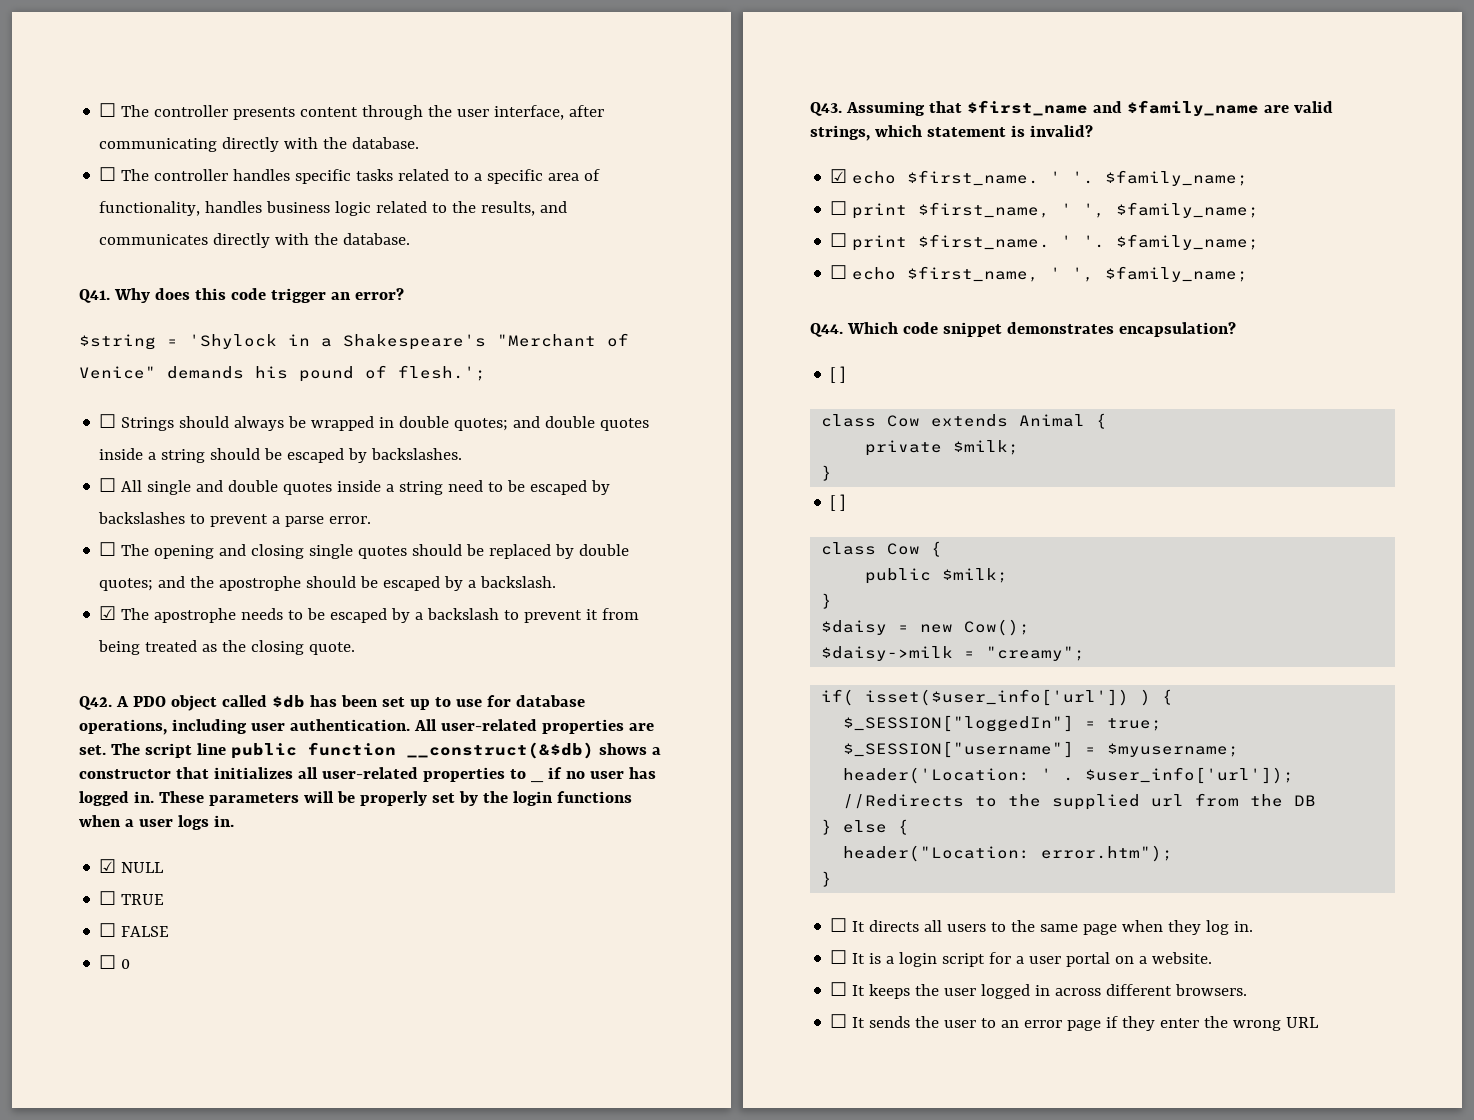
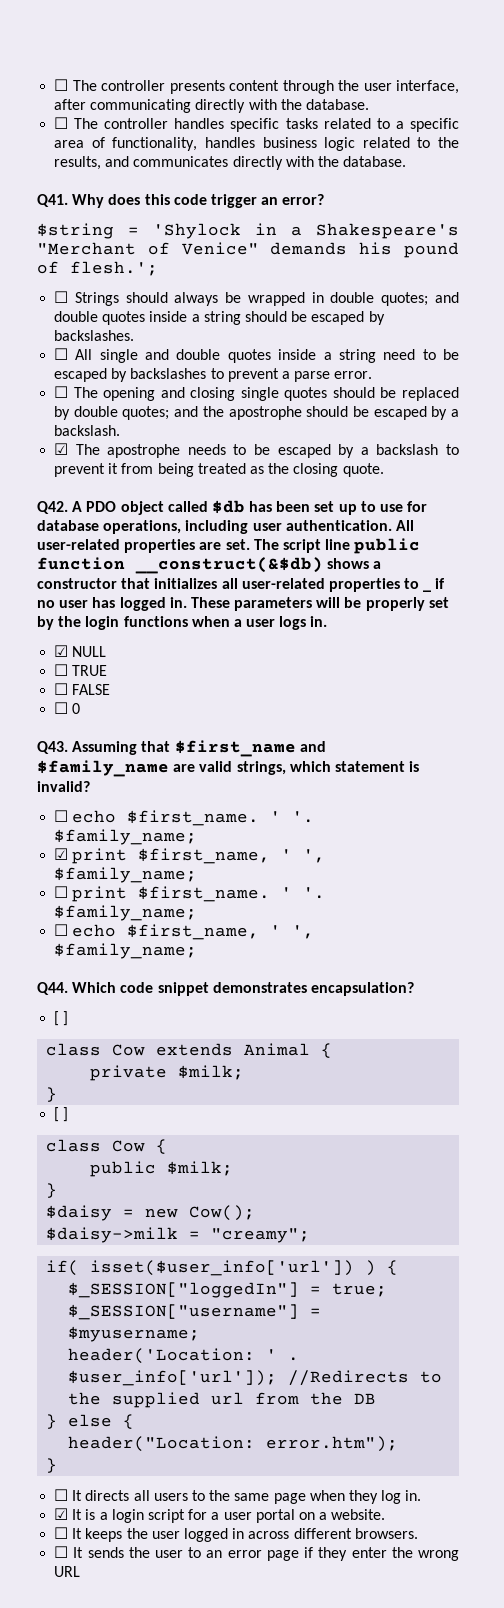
- ☑ echo $first_name.
+ ☐ echo $first_name.
- ☐ print $first_name, ' ', $family_name;
+ ☑ print $first_name, ' ', $family_name;
- ☐ It is a login script for a user portal on a website.
+ ☑ It is a login script for a user portal on a website.

